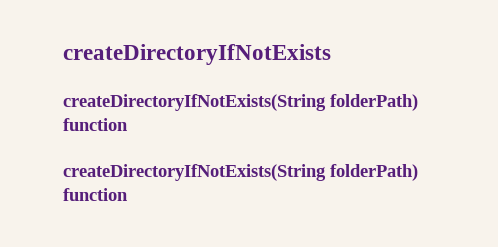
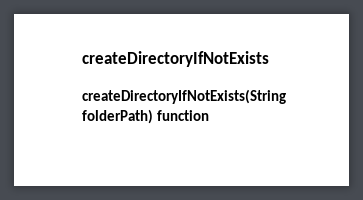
  createDirectoryIfNotExists
- createDirectoryIfNotExists(String folderPath) function

